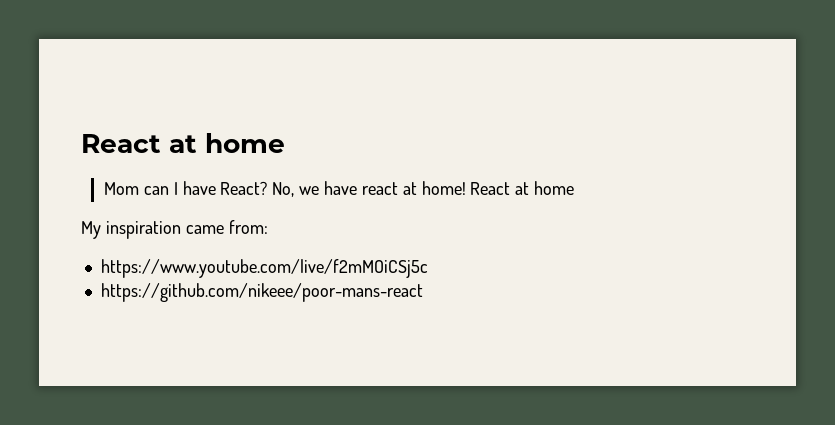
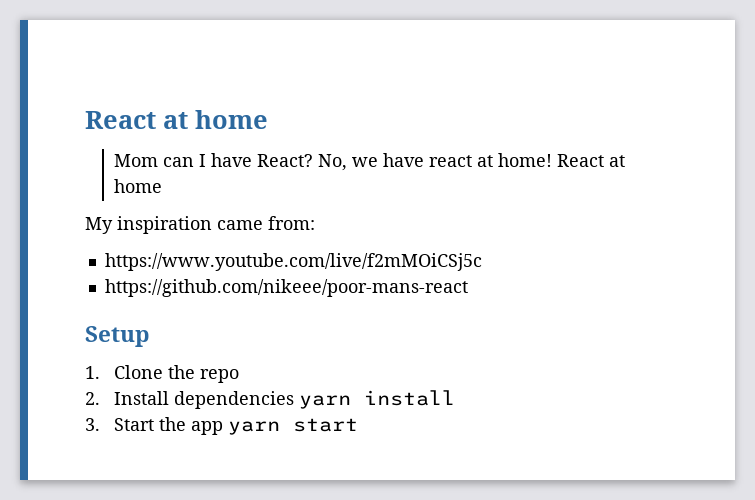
+ Setup
+ 1. Clone the repo
+ 2. Install dependencies yarn install
+ 3. Start the app yarn start

